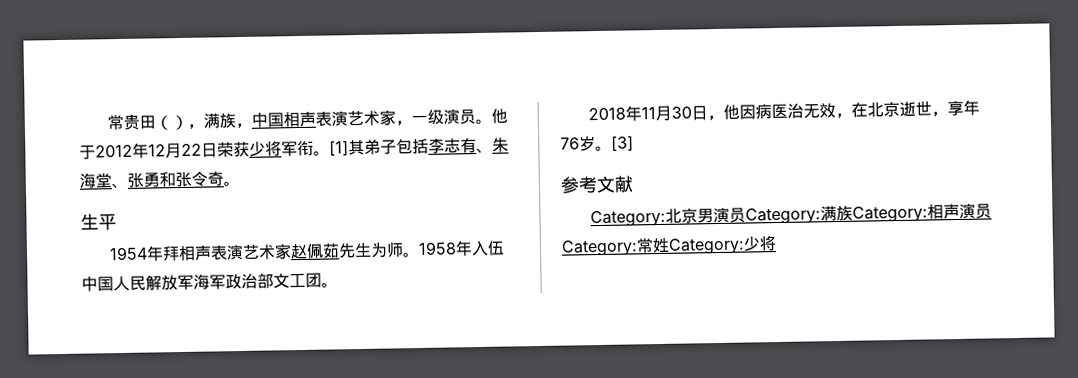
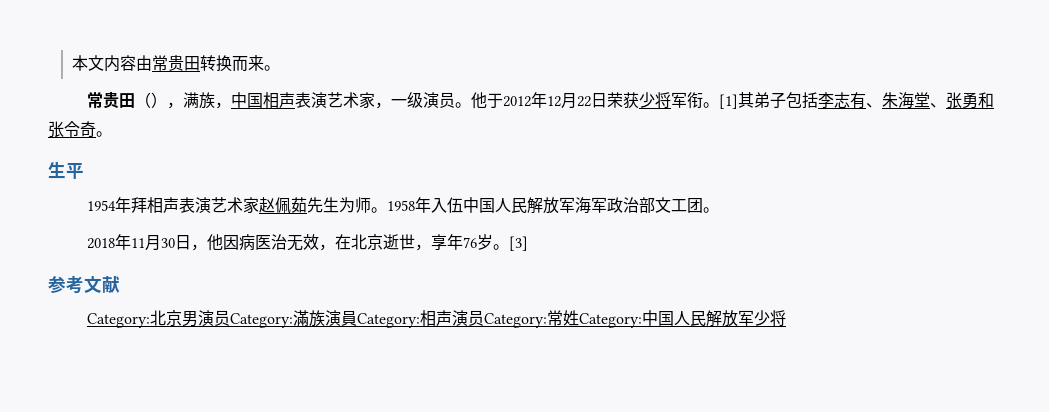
+ 本文内容由常贵田转换而来。
- Category:北京男演员Category:满族Category:相声演员Category:常姓Category:少将
+ Category:北京男演员Category:滿族演員Category:相声演员Category:常姓Category:中国人民解放军少将

